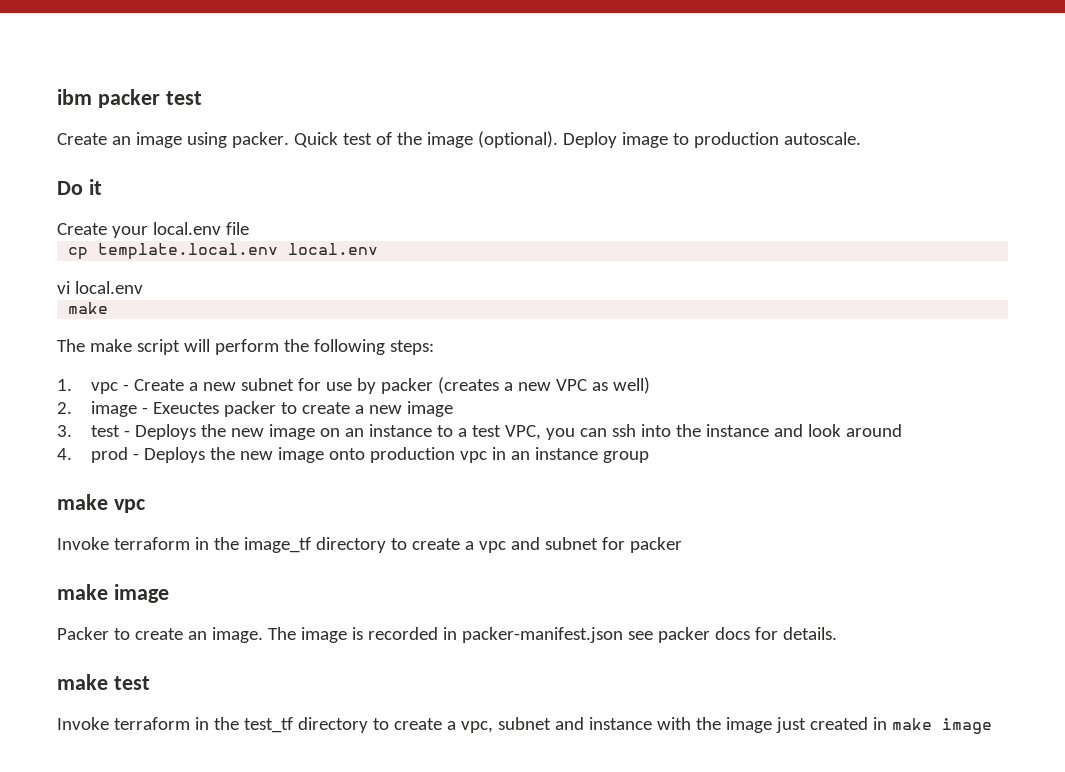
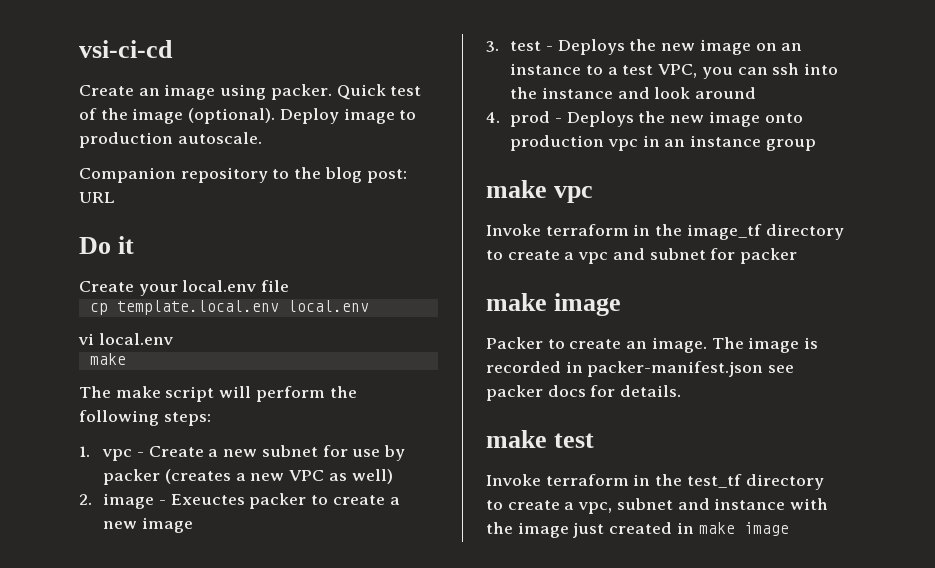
- ibm packer test
+ vsi-ci-cd
+ Companion repository to the blog post: URL

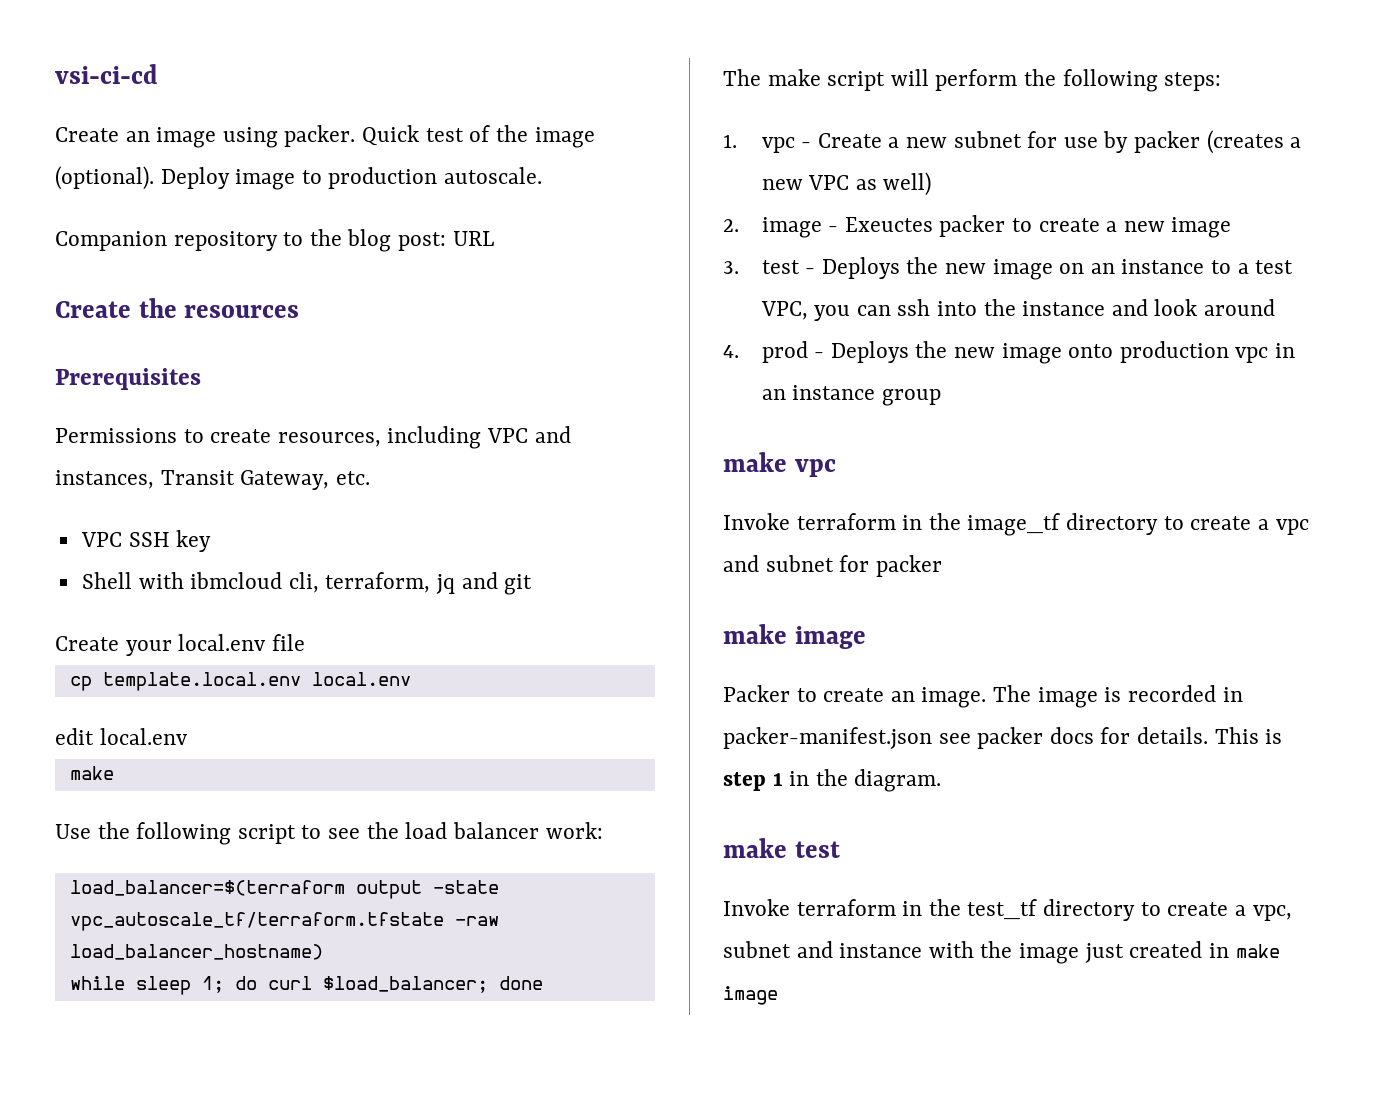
- Do it
+ Create the resources
+ Prerequisites
+ Permissions to create resources, including VPC and instances, Transit Gateway, etc.
+ VPC SSH key
+ Shell with ibmcloud cli, terraform, jq and git
- vi local.env
+ edit local.env
+ Use the following script to see the load balancer work:
+ load_balancer=$(terraform output -state vpc_autoscale_tf/terraform.tfstate -raw load_balancer_hostname)
+ while sleep 1; do curl $load_balancer; done
+ This is step 1 in the diagram.

